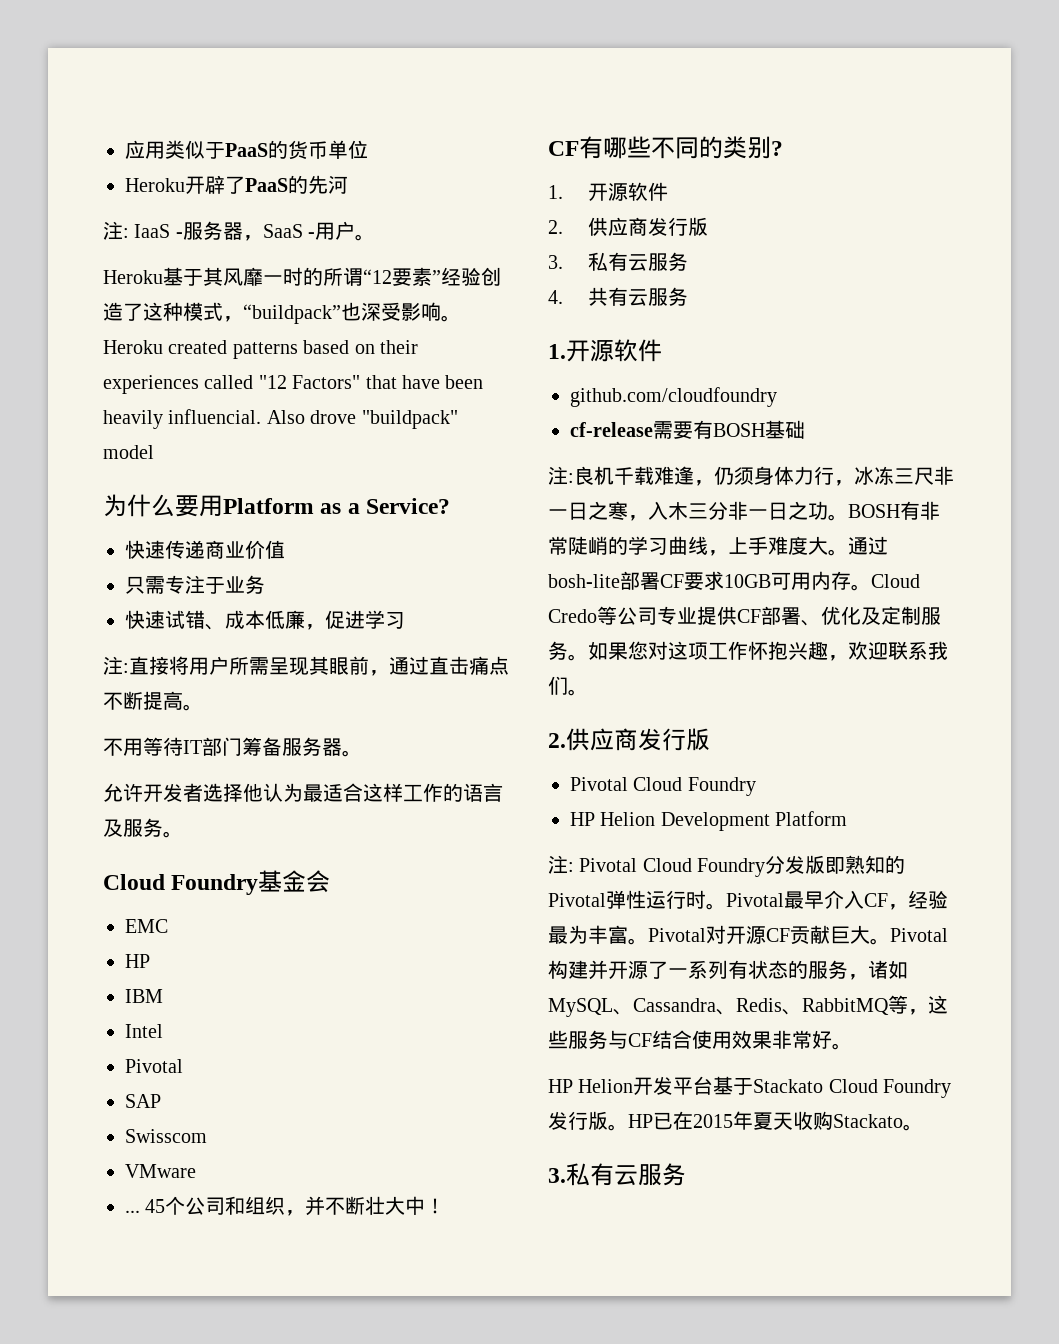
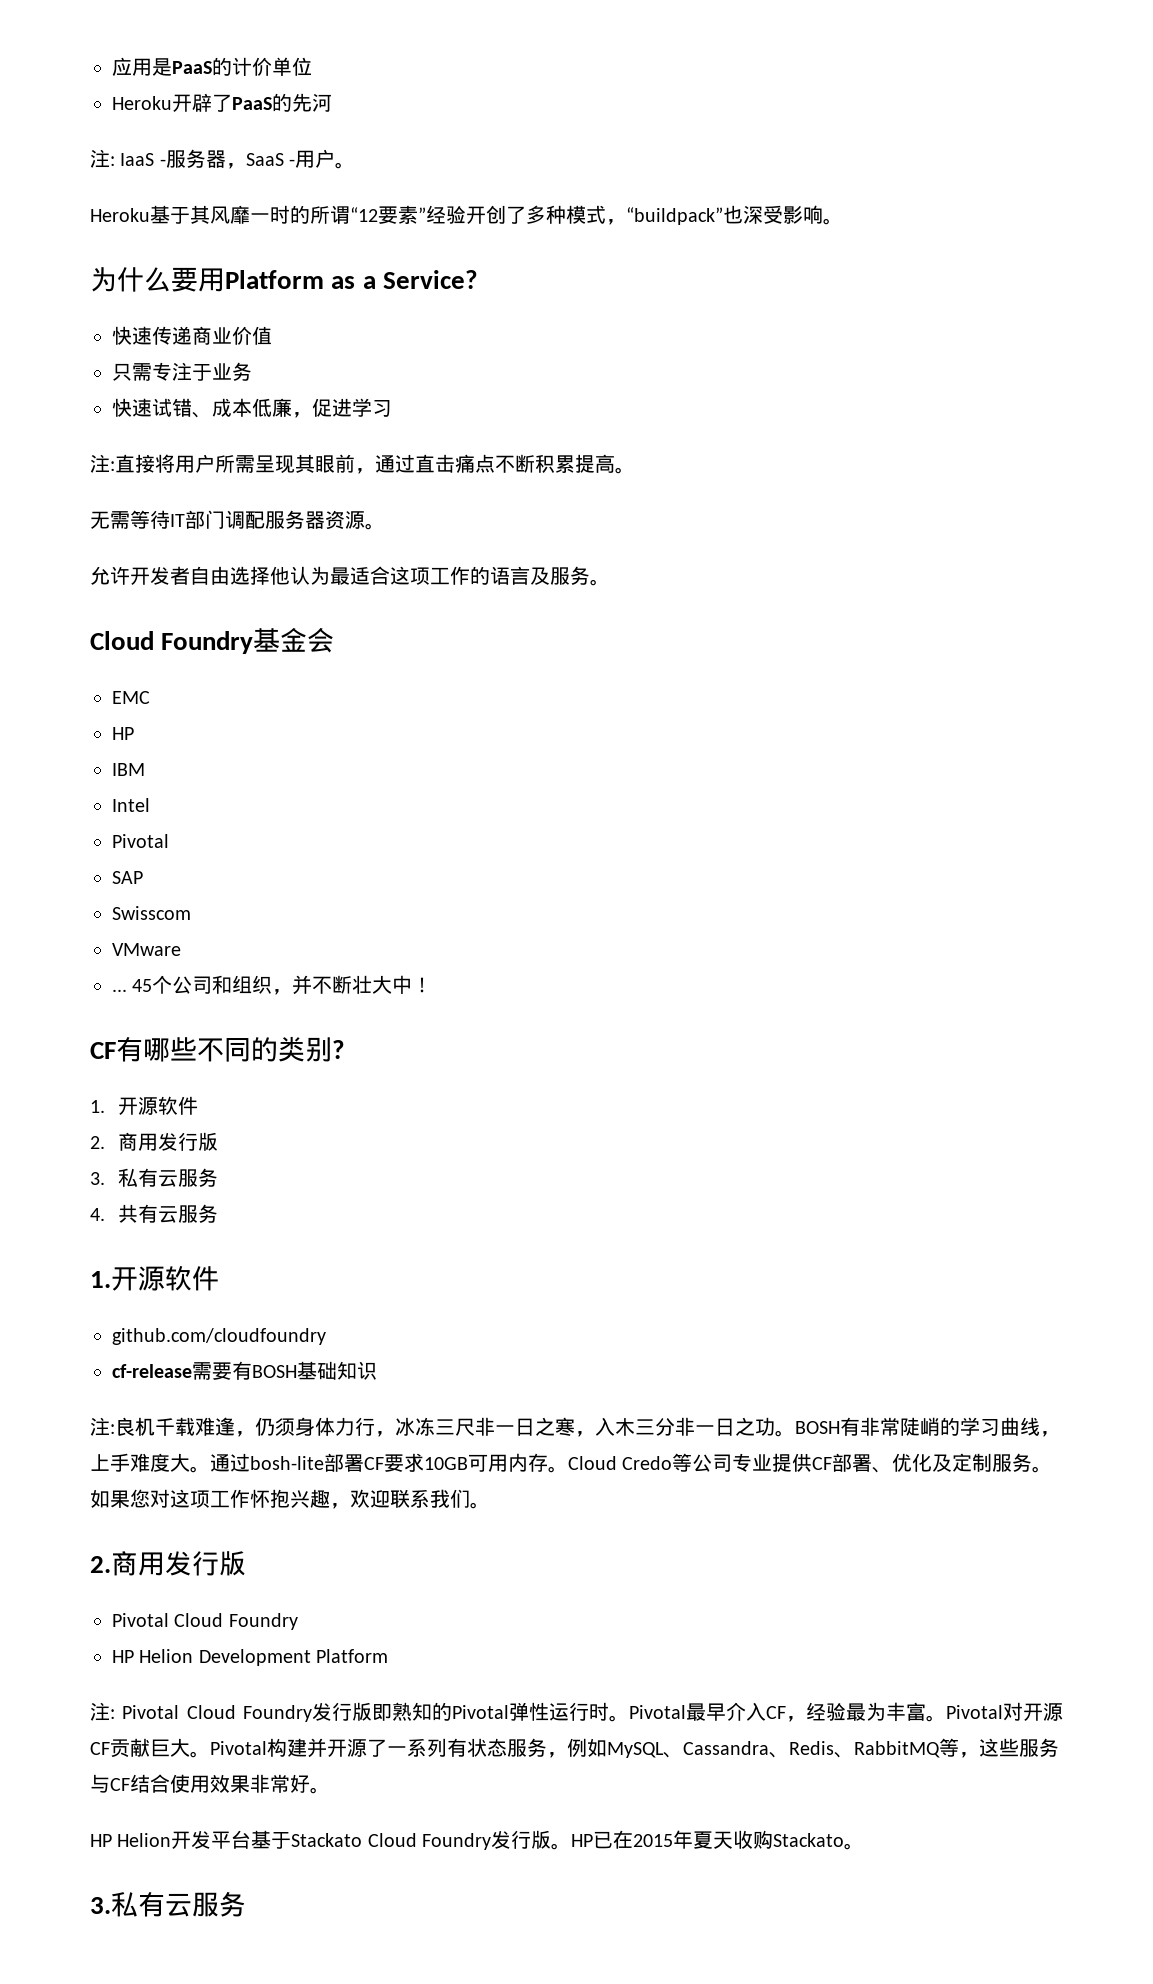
- 应用类似于PaaS的货币单位
+ 应用是PaaS的计价单位
- Heroku基于其风靡一时的所谓“12要素”经验创造了这种模式，“buildpack”也深受影响。Heroku created patterns based on their experiences called "12 Factors" that have been heavily influencial. Also drove "buildpack" model
+ Heroku基于其风靡一时的所谓“12要素”经验开创了多种模式，“buildpack”也深受影响。
- 注:直接将用户所需呈现其眼前，通过直击痛点不断提高。
+ 注:直接将用户所需呈现其眼前，通过直击痛点不断积累提高。
- 不用等待IT部门筹备服务器。
+ 无需等待IT部门调配服务器资源。
- 允许开发者选择他认为最适合这样工作的语言及服务。
+ 允许开发者自由选择他认为最适合这项工作的语言及服务。
  CF有哪些不同的类别?
  1.开源软件
- 2.供应商发行版
+ 2.商用发行版
- cf-release需要有BOSH基础
+ cf-release需要有BOSH基础知识
  如果您对这项工作怀抱兴趣，欢迎联系我们。
- 2.供应商发行版
+ 2.商用发行版
- 注: Pivotal Cloud Foundry分发版即熟知的Pivotal弹性运行时。
+ 注: Pivotal Cloud Foundry发行版即熟知的Pivotal弹性运行时。
- Pivotal构建并开源了一系列有状态的服务，诸如MySQL、Cassandra、Redis、RabbitMQ等，这些服务与CF结合使用效果非常好。
+ Pivotal构建并开源了一系列有状态服务，例如MySQL、Cassandra、Redis、RabbitMQ等，这些服务与CF结合使用效果非常好。

